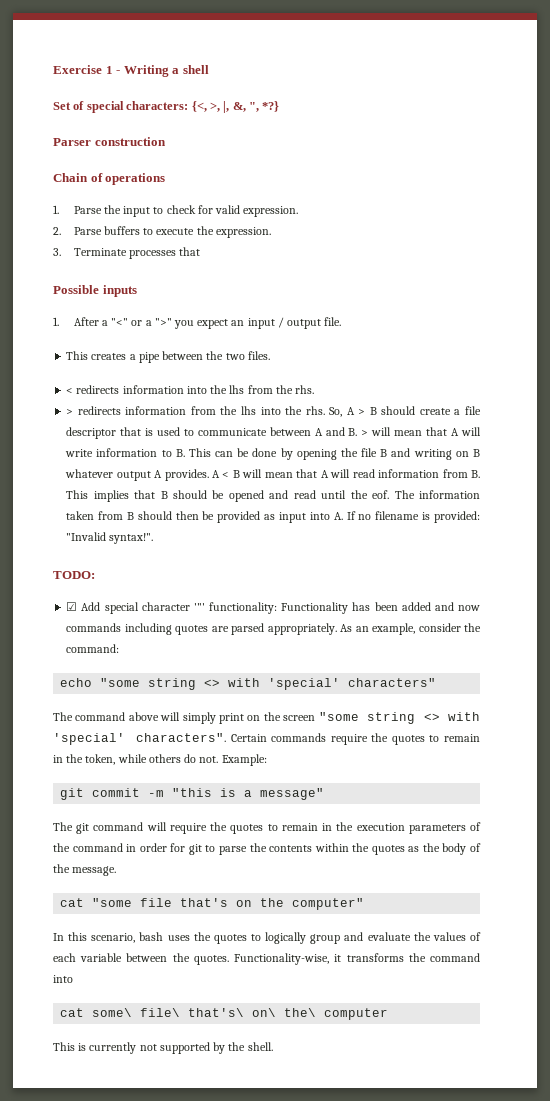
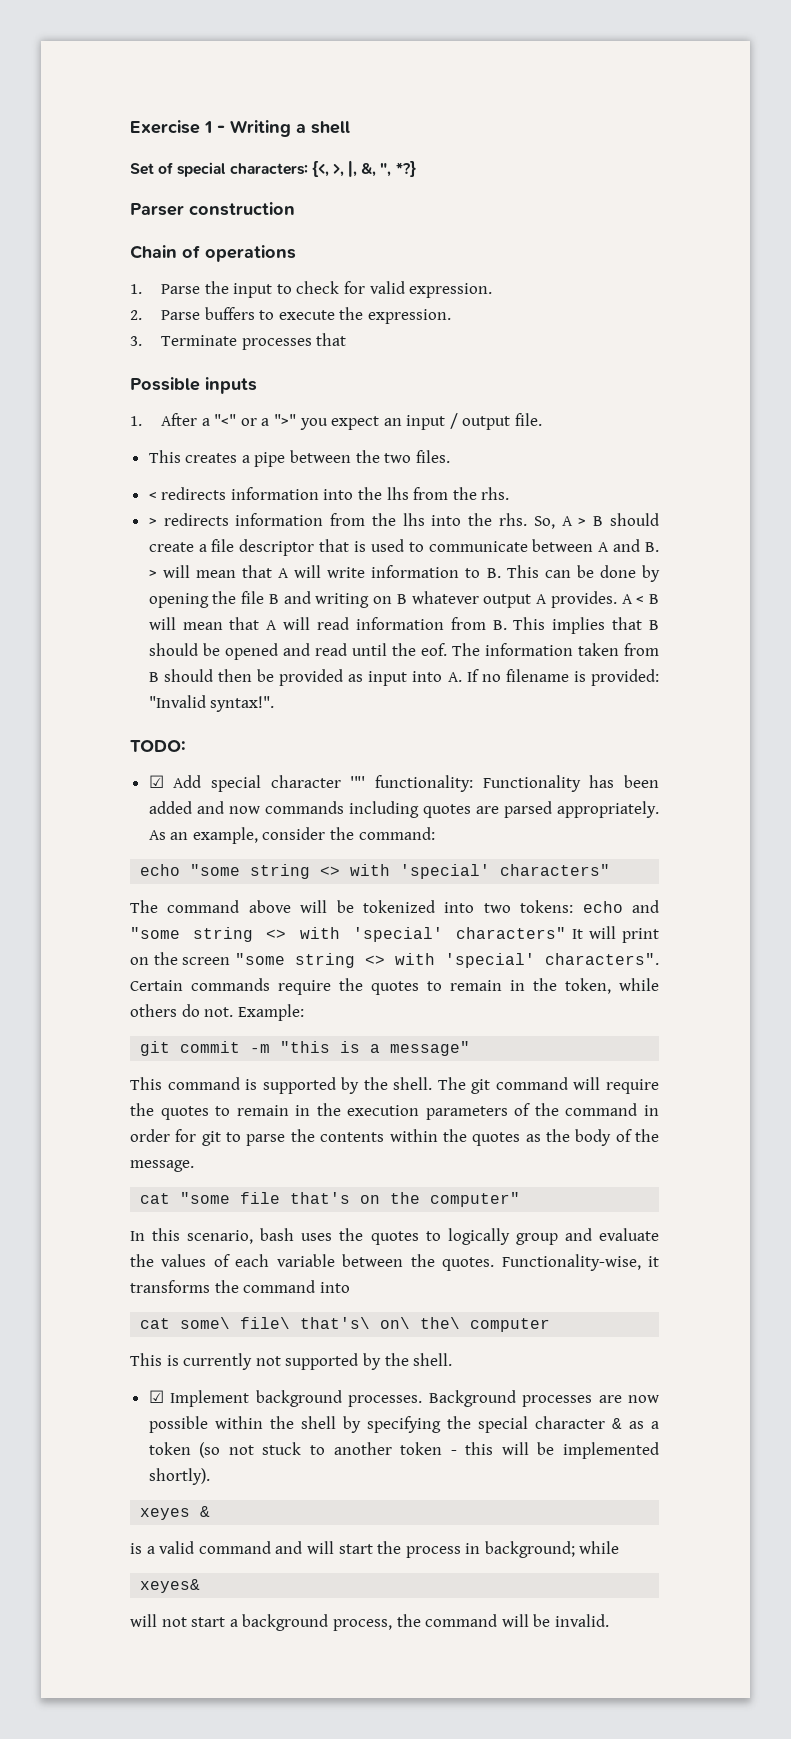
- The command above will simply print on the screen "some string <> with 'special' characters".
+ The command above will be tokenized into two tokens: echo and "some string <> with 'special' characters" It will print on the screen "some string <> with 'special' characters".
+ This command is supported by the shell.
+ ☑ Implement background processes. Background processes are now possible within the shell by specifying the special character & as a token (so not stuck to another token - this will be implemented shortly).
+ xeyes &
+ is a valid command and will start the process in background; while
+ xeyes&
+ will not start a background process, the command will be invalid.

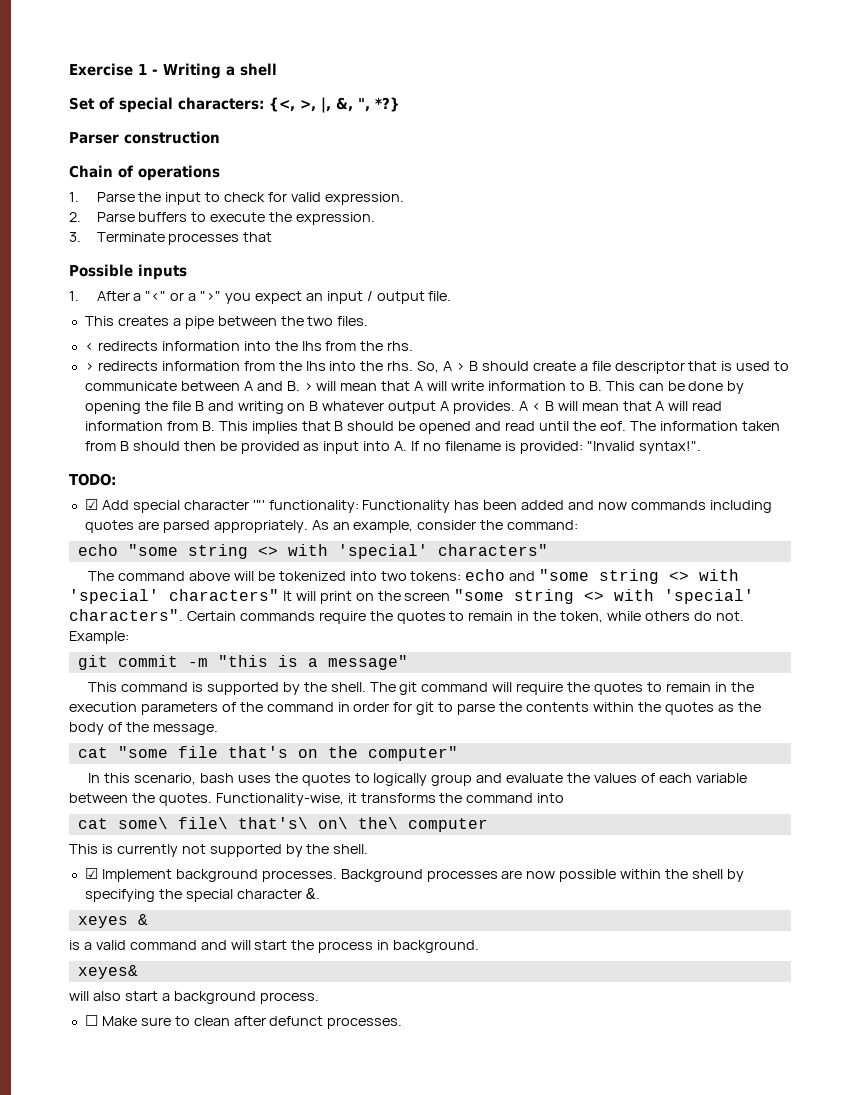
- Background processes are now possible within the shell by specifying the special character & as a token (so not stuck to another token - this will be implemented shortly).
+ Background processes are now possible within the shell by specifying the special character &.
- is a valid command and will start the process in background; while
+ is a valid command and will start the process in background.
- will not start a background process, the command will be invalid.
+ will also start a background process.
+ ☐ Make sure to clean after defunct processes.

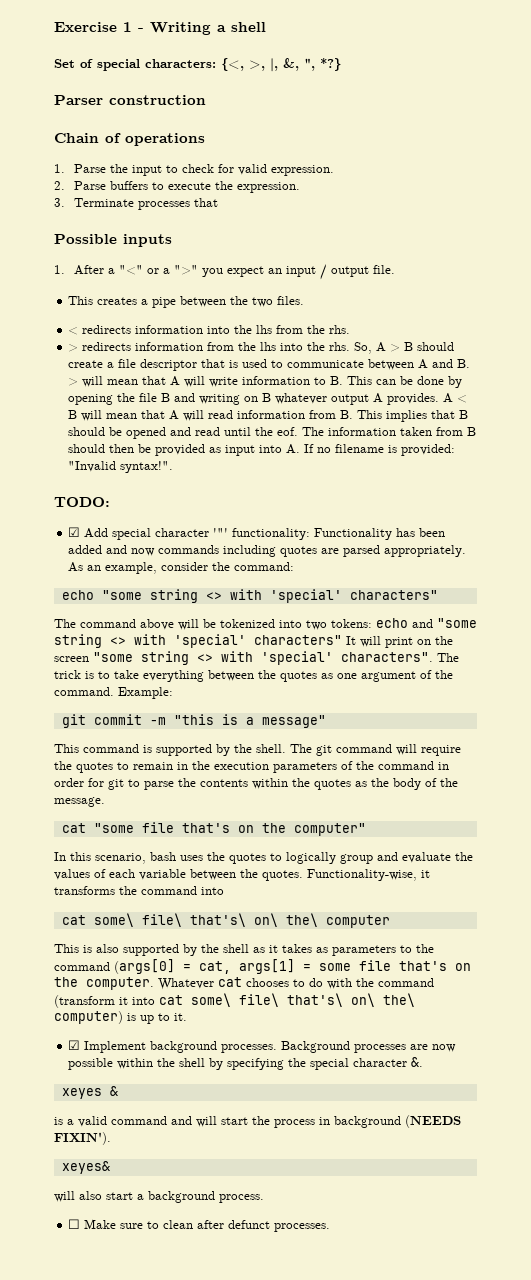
- Certain commands require the quotes to remain in the token, while others do not.
+ The trick is to take everything between the quotes as one argument of the command.
- This is currently not supported by the shell.
+ This is also supported by the shell as it takes as parameters to the command (args[0] = cat, args[1] = some file that's on the computer. Whatever cat chooses to do with the command (transform it into cat some\ file\ that's\ on\ the\ computer) is up to it.
- is a valid command and will start the process in background.
+ is a valid command and will start the process in background (NEEDS FIXIN').

